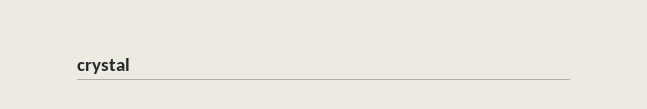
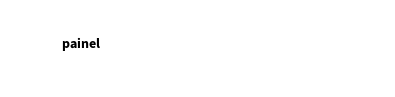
- crystal
+ painel

